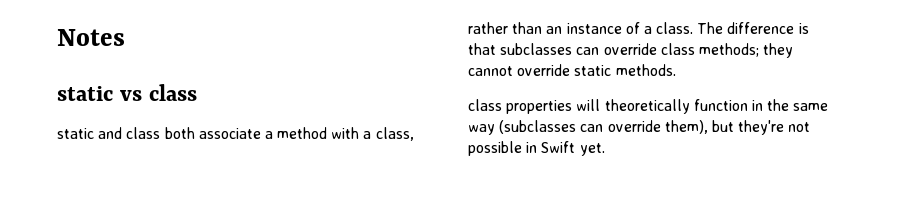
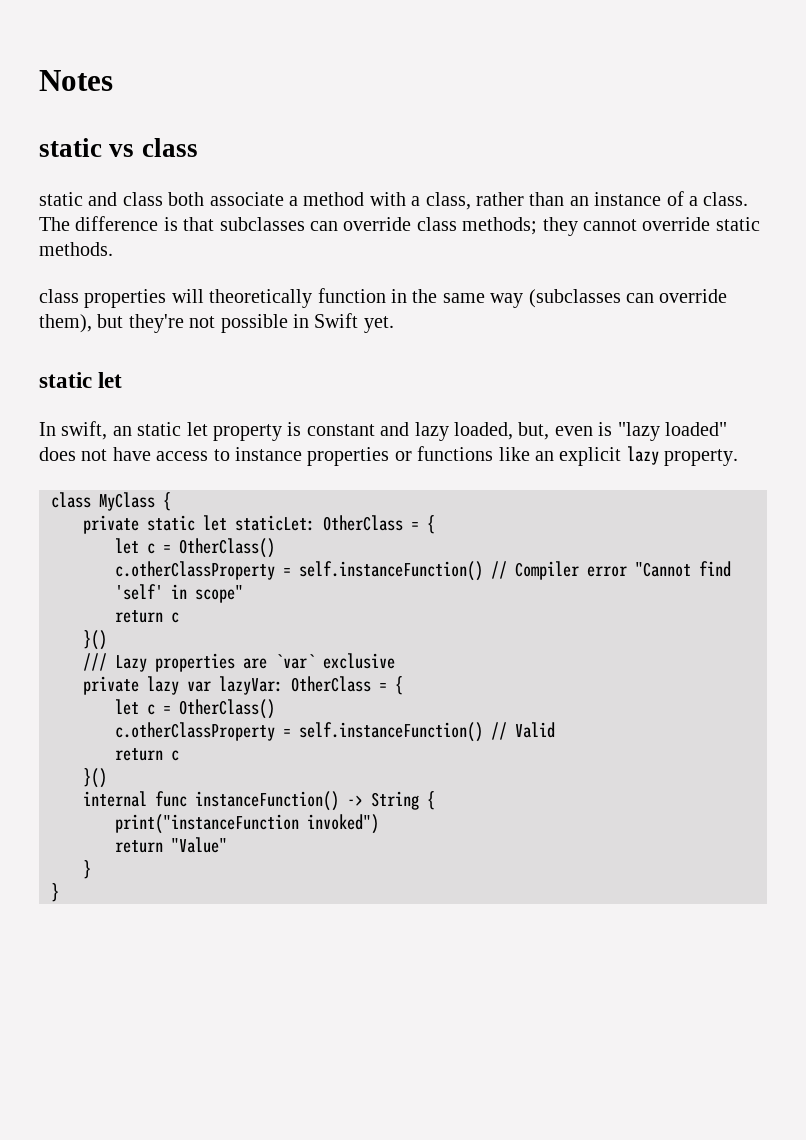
  class properties will theoretically function in the same way (subclasses can override them), but they're not possible in Swift yet.
+ static let
+ In swift, an static let property is constant and lazy loaded, but, even is "lazy loaded" does not have access to instance properties or functions like an explicit lazy property.
+ class MyClass {
+ private static let staticLet: OtherClass = {
+ let c = OtherClass()
+ c.otherClassProperty = self.instanceFunction() // Compiler error "Cannot find 'self' in scope"
+ return c
+ }()
+ /// Lazy properties are `var` exclusive
+ private lazy var lazyVar: OtherClass = {
+ let c = OtherClass()
+ c.otherClassProperty = self.instanceFunction() // Valid
+ return c
+ }()
+ internal func instanceFunction() -> String {
+ print("instanceFunction invoked")
+ return "Value"
+ }
+ }

